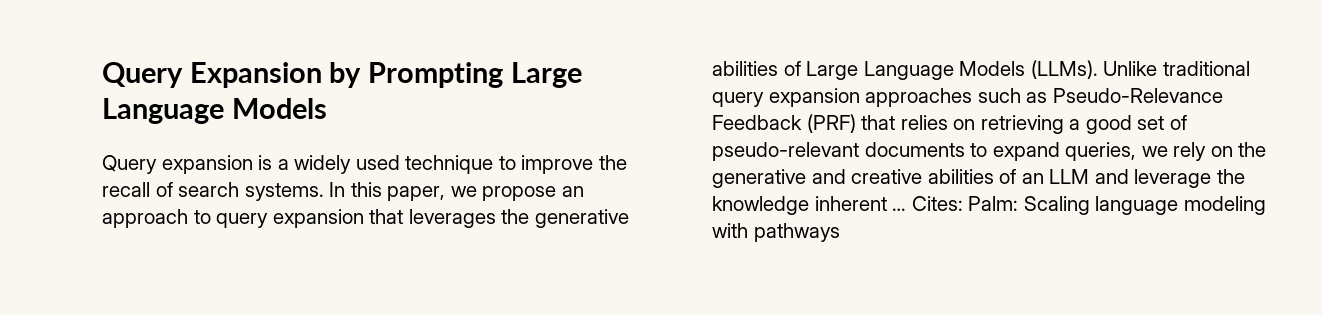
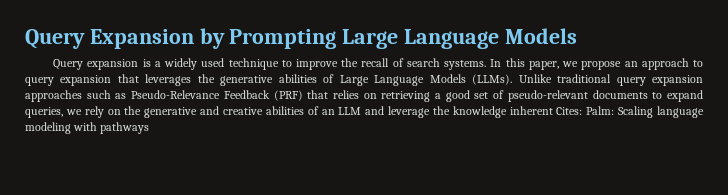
- Unlike traditional query expansion approaches such as Pseudo-Relevance Feedback (PRF) that relies on retrieving a good set of pseudo-relevant documents to expand queries, we rely on the generative and creative abilities of an LLM and leverage the knowledge inherent … Cites: Palm: Scaling language modeling with pathways
+ Unlike traditional query expansion approaches such as Pseudo-Relevance Feedback (PRF) that relies on retrieving a good set of pseudo-relevant documents to expand queries, we rely on the generative and creative abilities of an LLM and leverage the knowledge inherent Cites: Palm: Scaling language modeling with pathways

